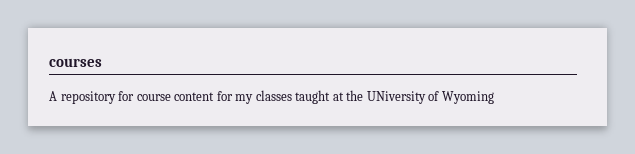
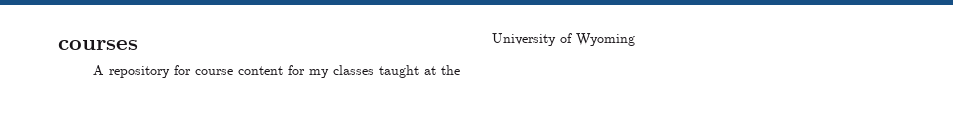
- A repository for course content for my classes taught at the UNiversity of Wyoming
+ A repository for course content for my classes taught at the University of Wyoming

